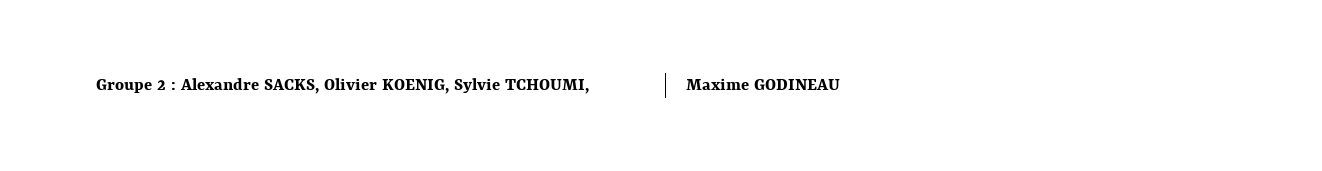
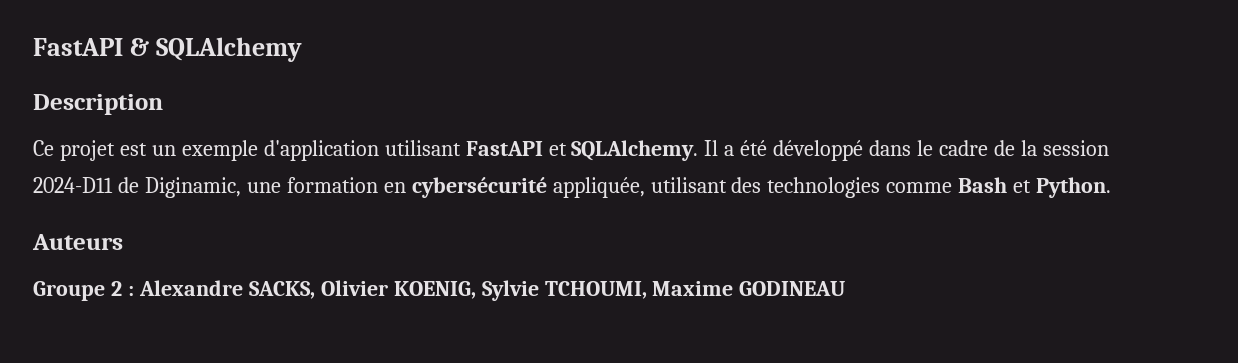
+ FastAPI & SQLAlchemy
+ Description
+ Ce projet est un exemple d'application utilisant FastAPI et SQLAlchemy. Il a été développé dans le cadre de la session 2024-D11 de Diginamic, une formation en cybersécurité appliquée, utilisant des technologies comme Bash et Python.
+ Auteurs

